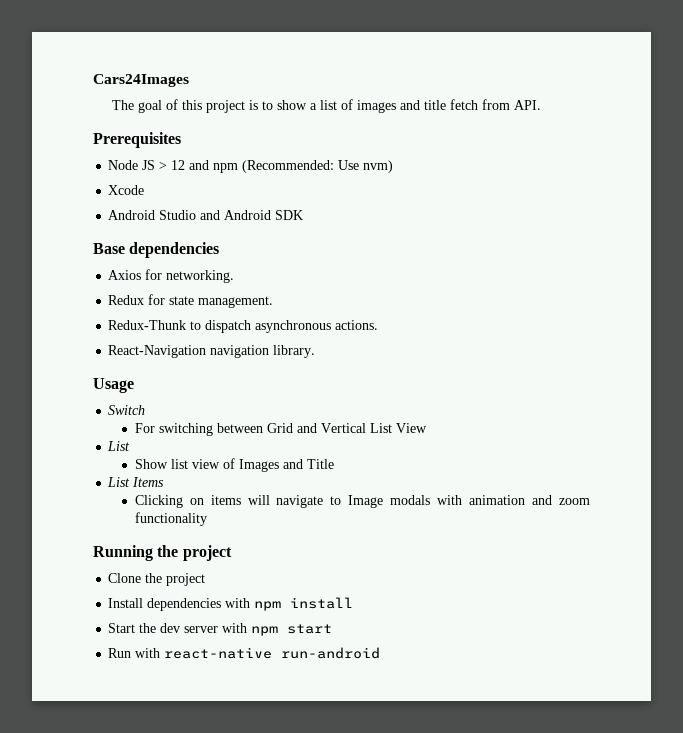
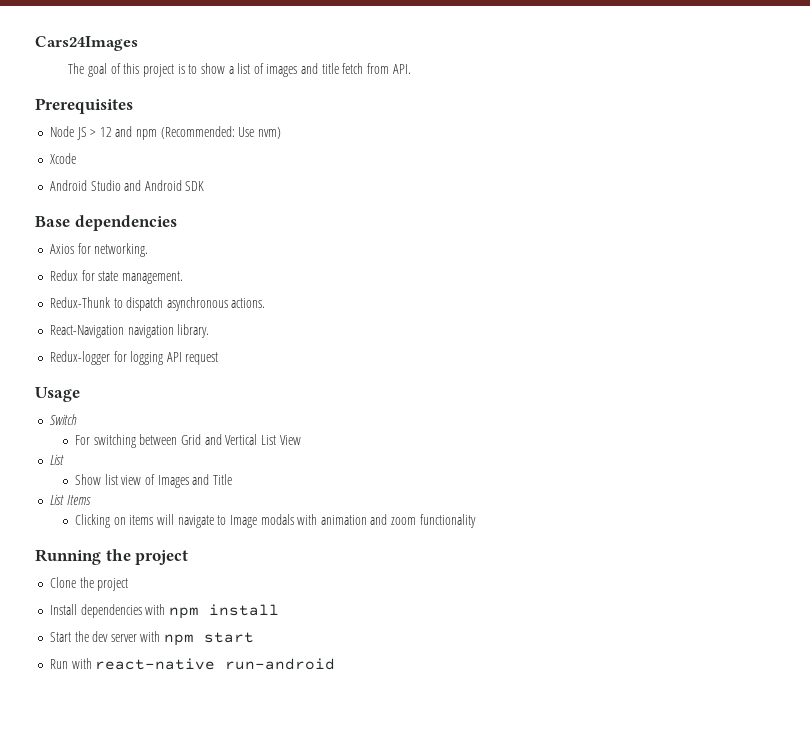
+ Redux-logger for logging API request

